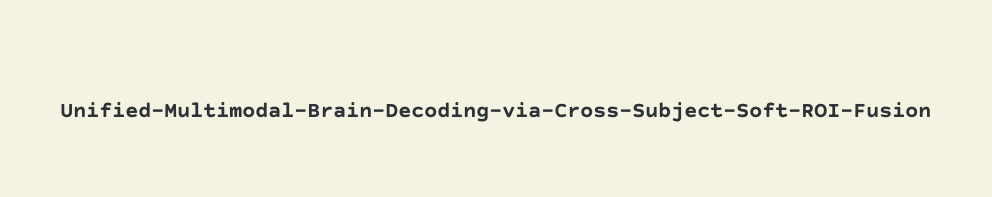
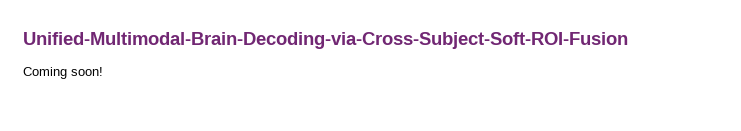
+ Coming soon!

